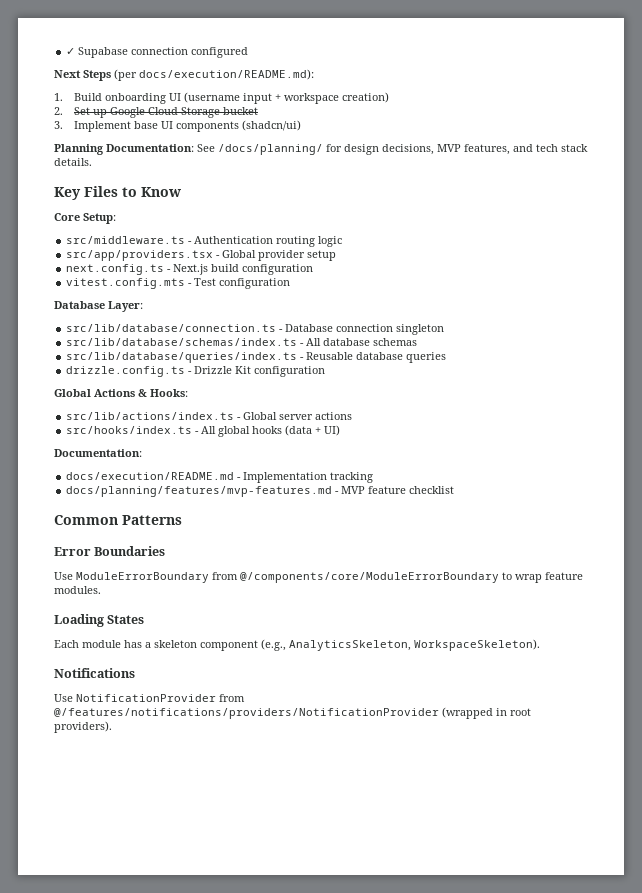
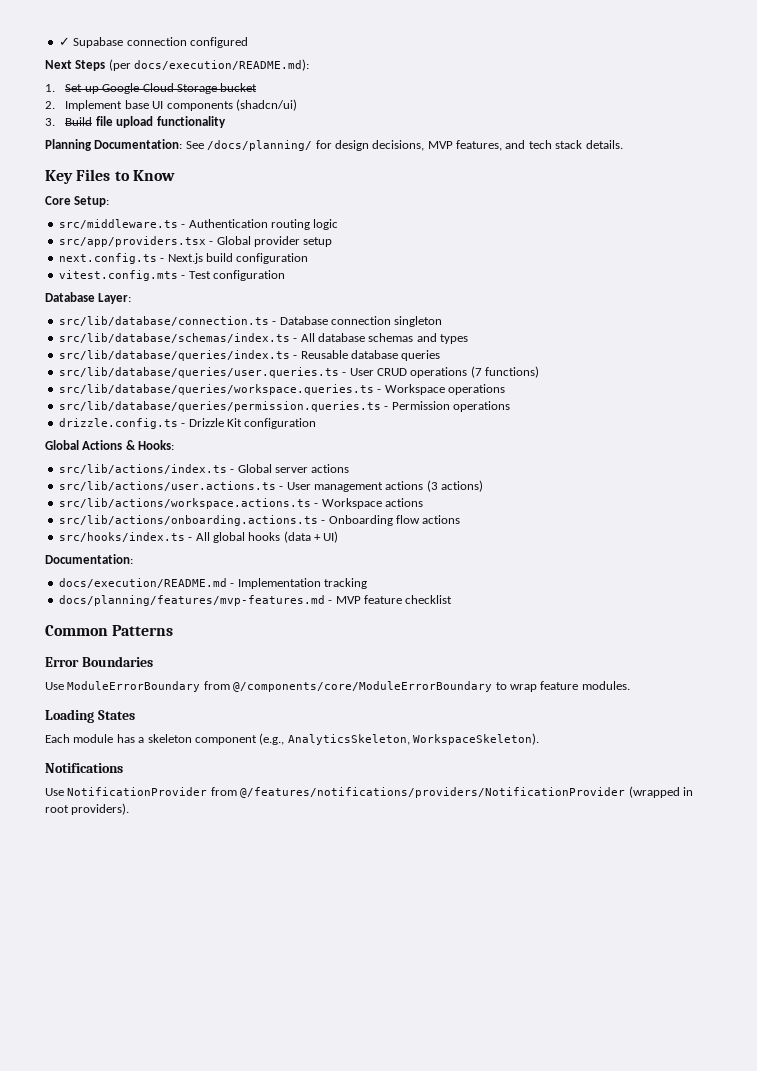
- 1. Build onboarding UI (username input + workspace creation)
- 2. Set up Google Cloud Storage bucket
+ 1. Set up Google Cloud Storage bucket
- 3. Implement base UI components (shadcn/ui)
+ 2. Implement base UI components (shadcn/ui)
+ 3. Build file upload functionality
- src/lib/database/schemas/index.ts - All database schemas
+ src/lib/database/schemas/index.ts - All database schemas and types
+ src/lib/database/queries/user.queries.ts - User CRUD operations (7 functions)
+ src/lib/database/queries/workspace.queries.ts - Workspace operations
+ src/lib/database/queries/permission.queries.ts - Permission operations
+ src/lib/actions/user.actions.ts - User management actions (3 actions)
+ src/lib/actions/workspace.actions.ts - Workspace actions
+ src/lib/actions/onboarding.actions.ts - Onboarding flow actions

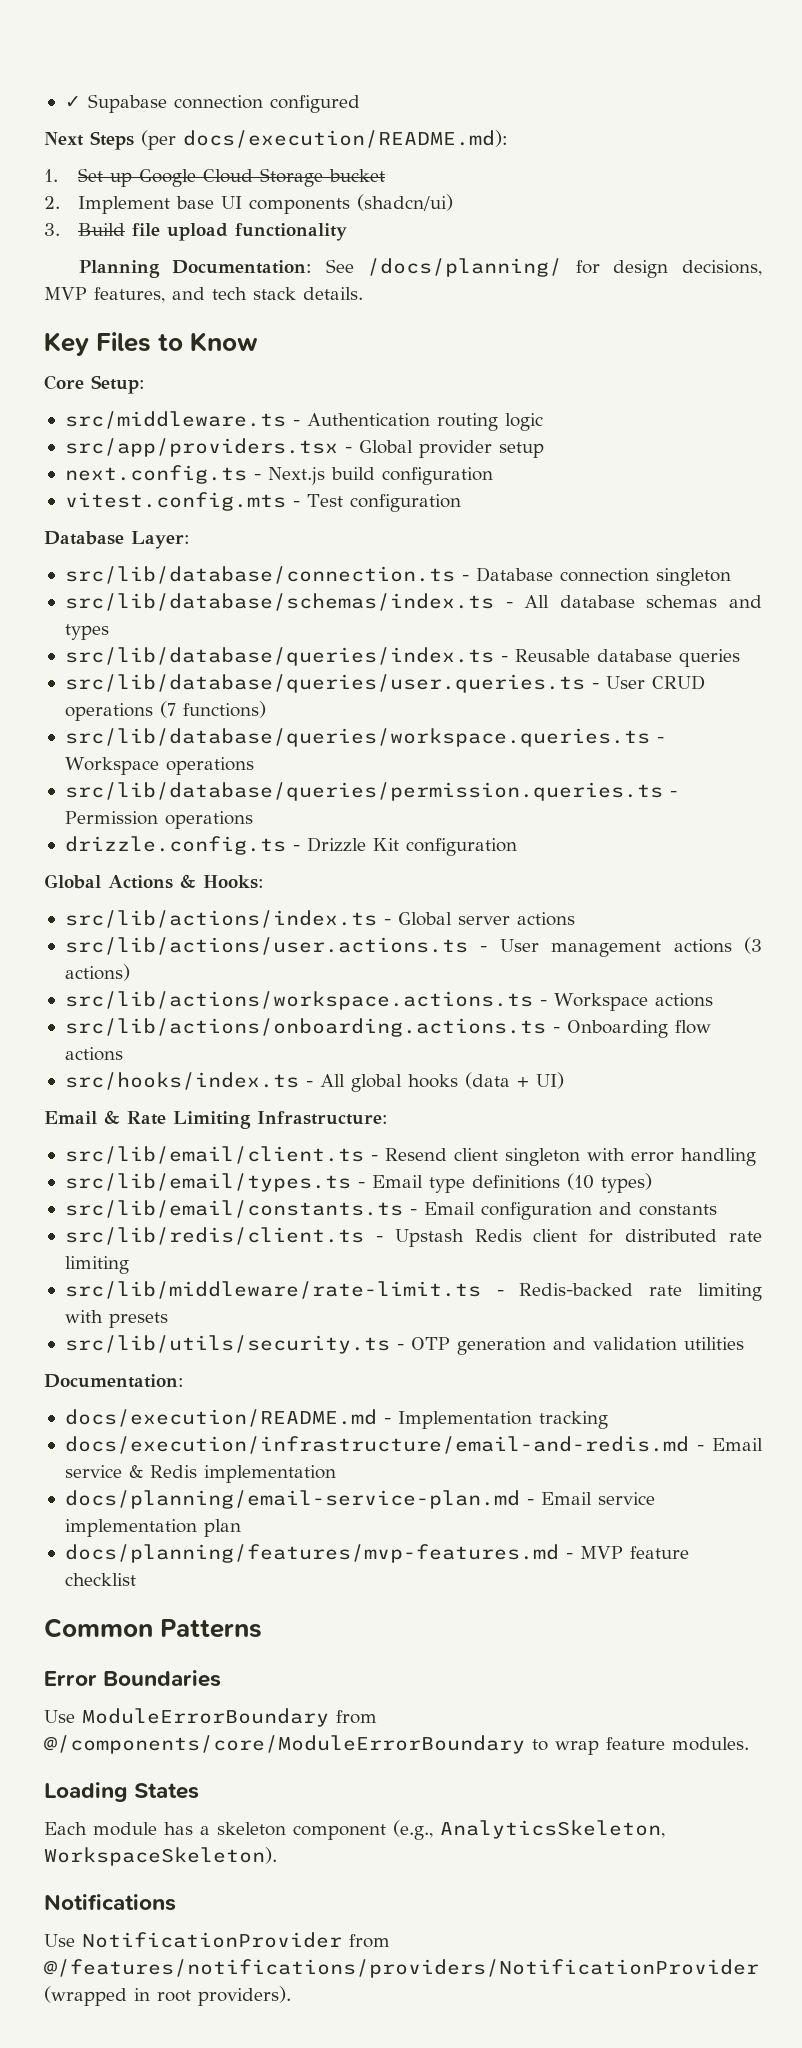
+ Email & Rate Limiting Infrastructure:
+ src/lib/email/client.ts - Resend client singleton with error handling
+ src/lib/email/types.ts - Email type definitions (10 types)
+ src/lib/email/constants.ts - Email configuration and constants
+ src/lib/redis/client.ts - Upstash Redis client for distributed rate limiting
+ src/lib/middleware/rate-limit.ts - Redis-backed rate limiting with presets
+ src/lib/utils/security.ts - OTP generation and validation utilities
+ docs/execution/infrastructure/email-and-redis.md - Email service & Redis implementation
+ docs/planning/email-service-plan.md - Email service implementation plan

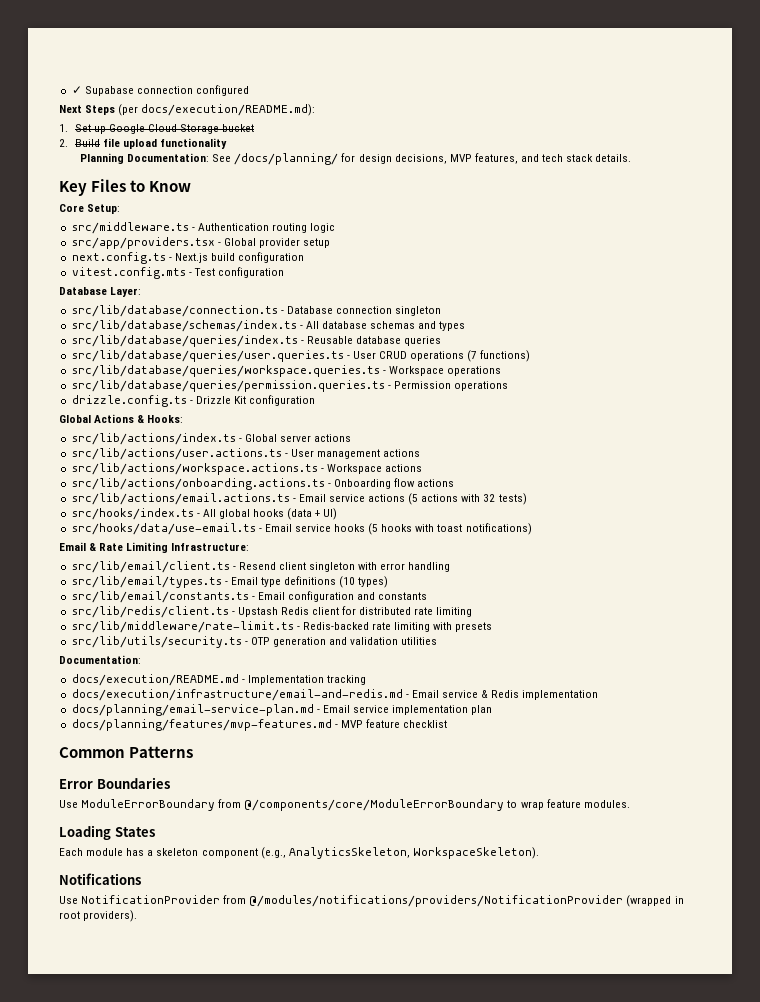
- 2. Implement base UI components (shadcn/ui)
- 3. Build file upload functionality
+ 2. Build file upload functionality
- src/lib/actions/user.actions.ts - User management actions (3 actions)
+ src/lib/actions/user.actions.ts - User management actions
+ src/lib/actions/email.actions.ts - Email service actions (5 actions with 32 tests)
+ src/hooks/data/use-email.ts - Email service hooks (5 hooks with toast notifications)
- Use NotificationProvider from @/features/notifications/providers/NotificationProvider (wrapped in root providers).
+ Use NotificationProvider from @/modules/notifications/providers/NotificationProvider (wrapped in root providers).

